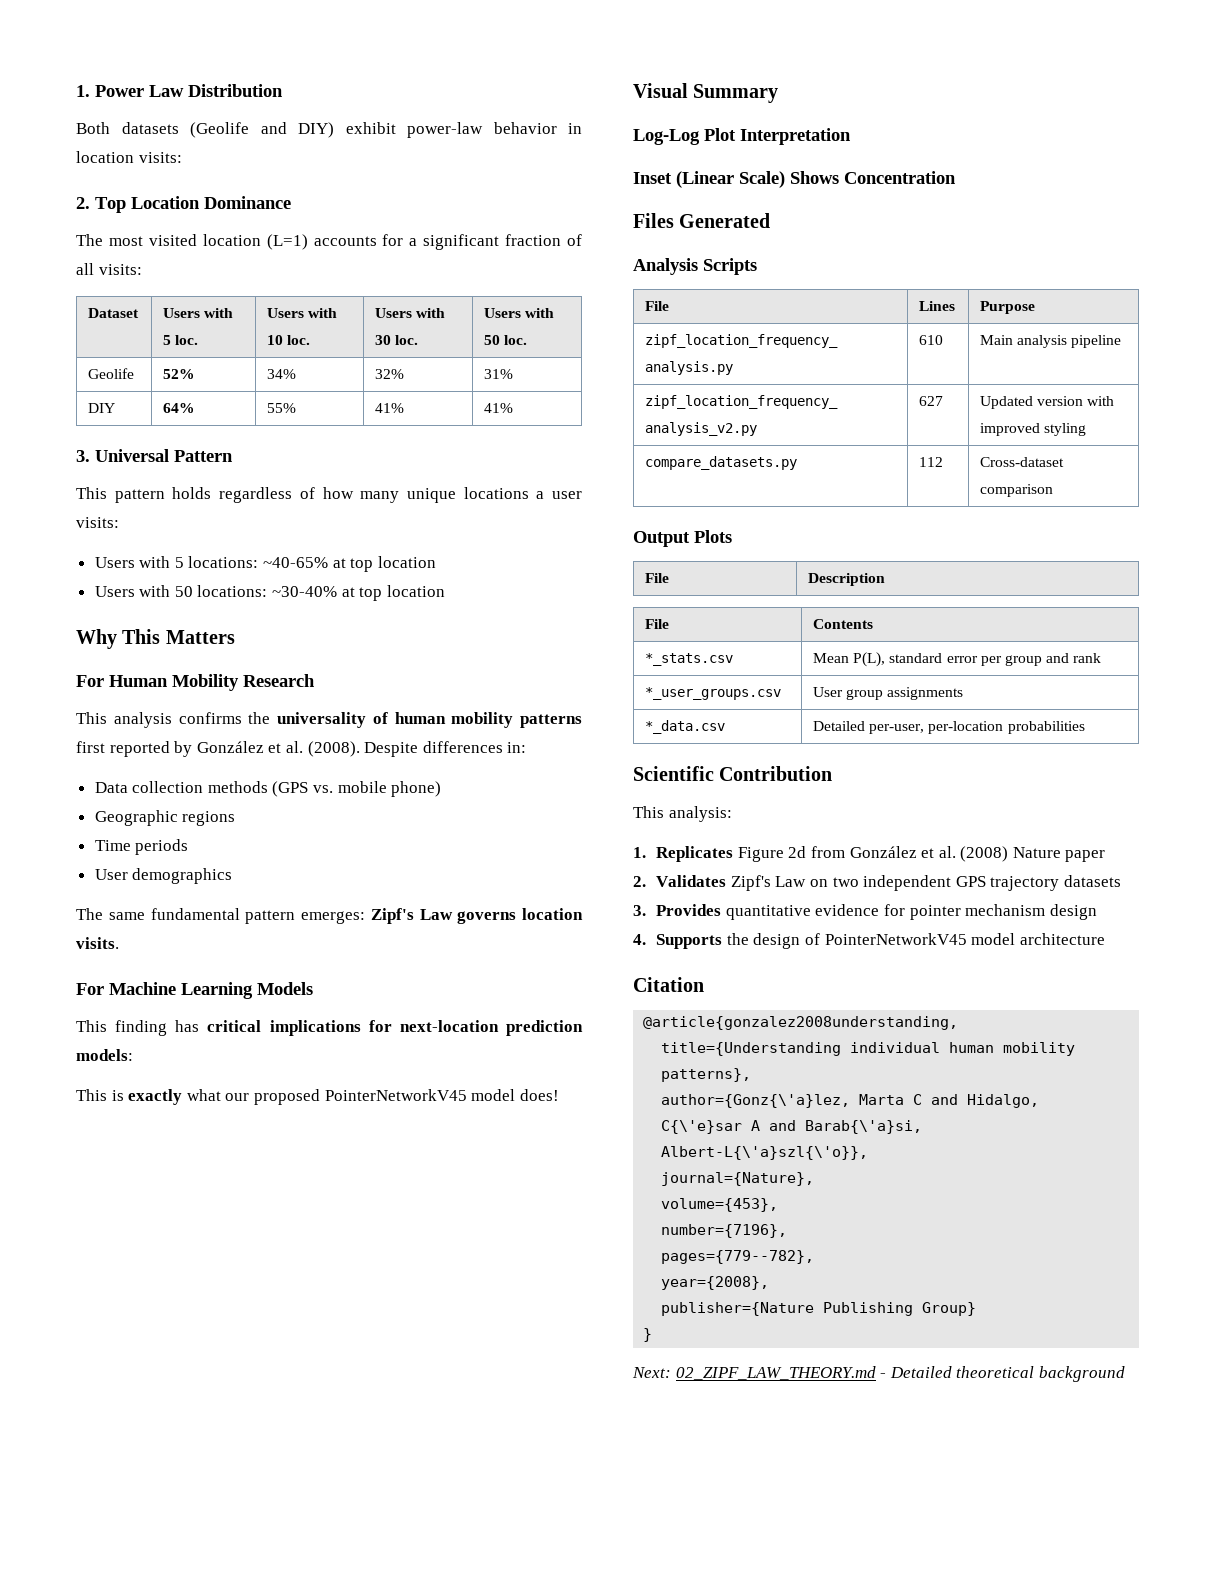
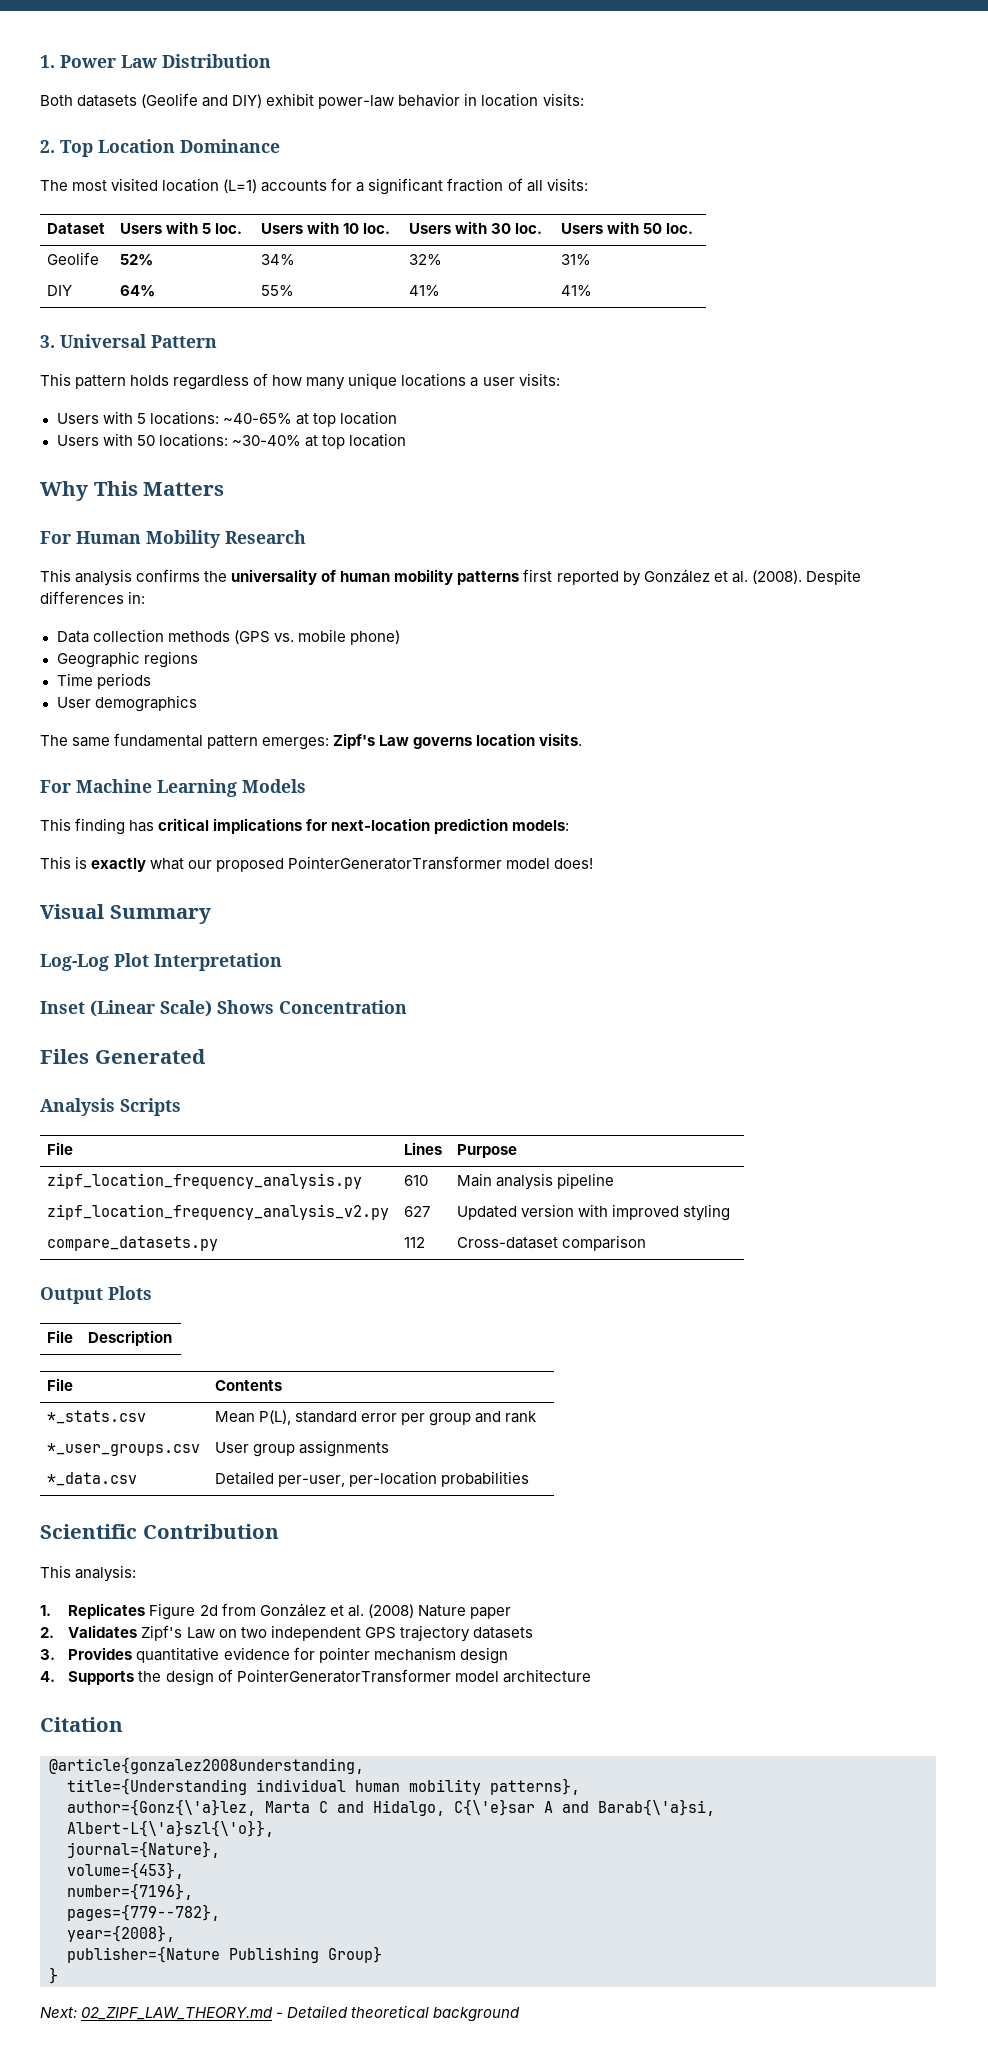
- This is exactly what our proposed PointerNetworkV45 model does!
+ This is exactly what our proposed PointerGeneratorTransformer model does!
- 4. Supports the design of PointerNetworkV45 model architecture
+ 4. Supports the design of PointerGeneratorTransformer model architecture

